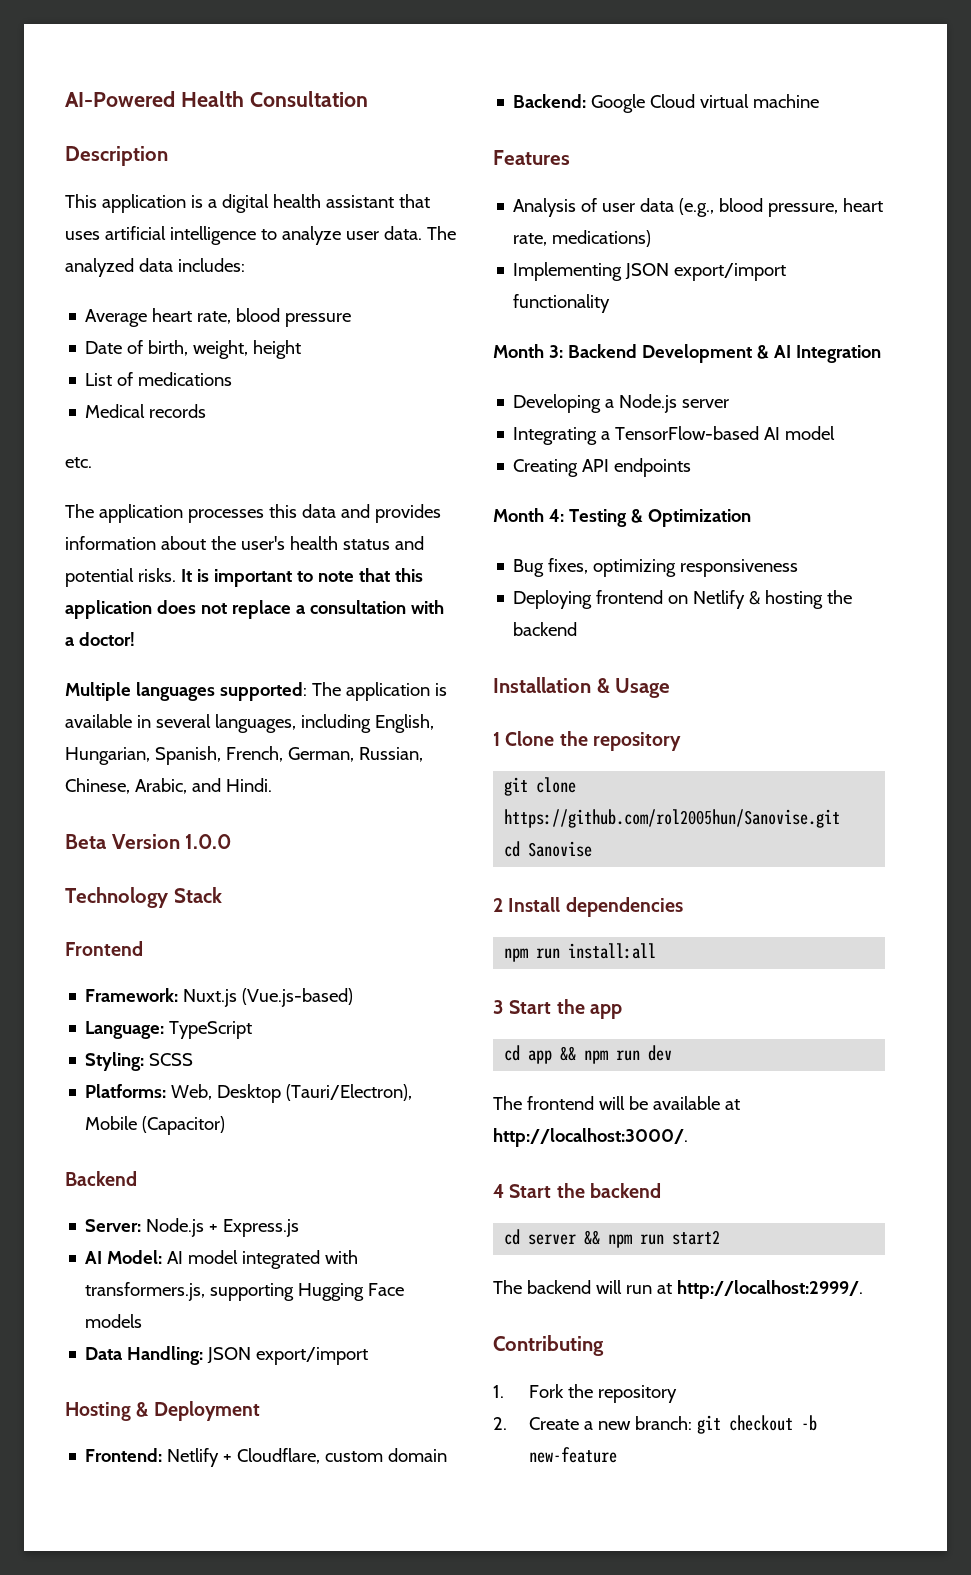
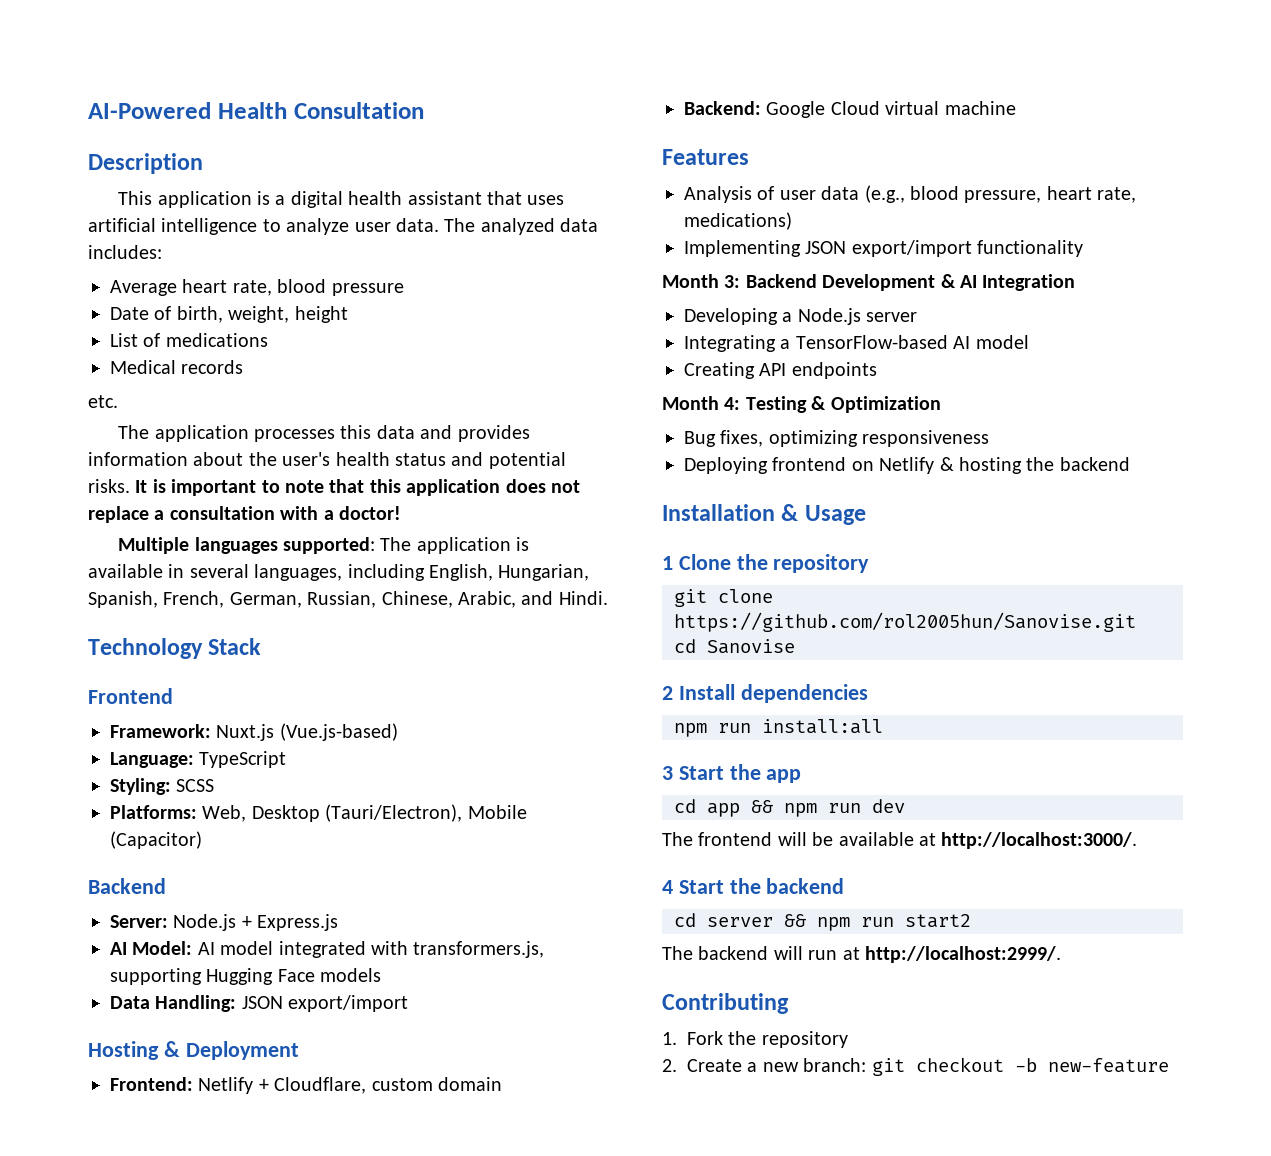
- Beta Version 1.0.0

